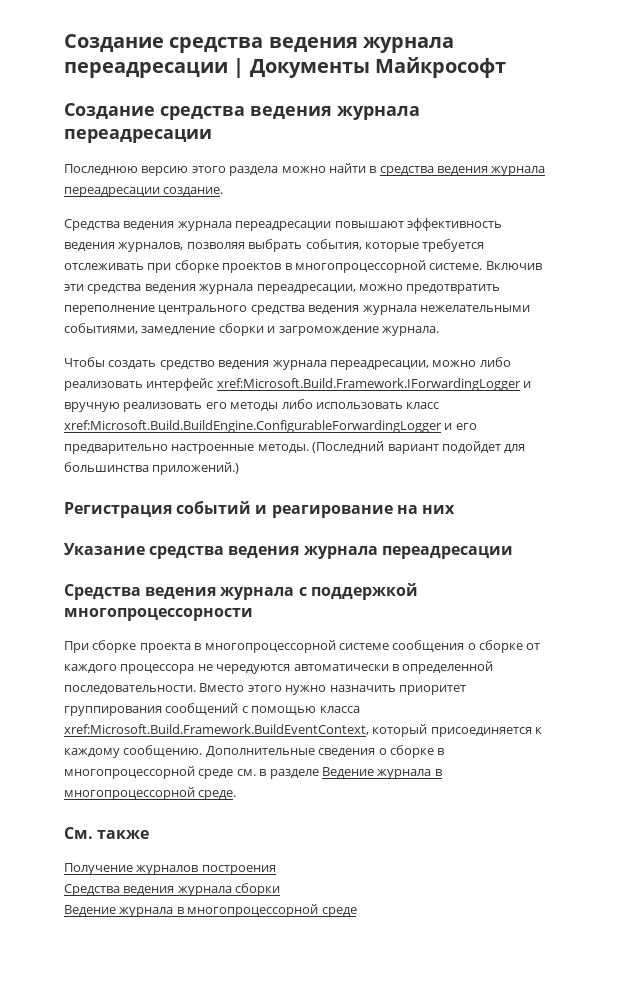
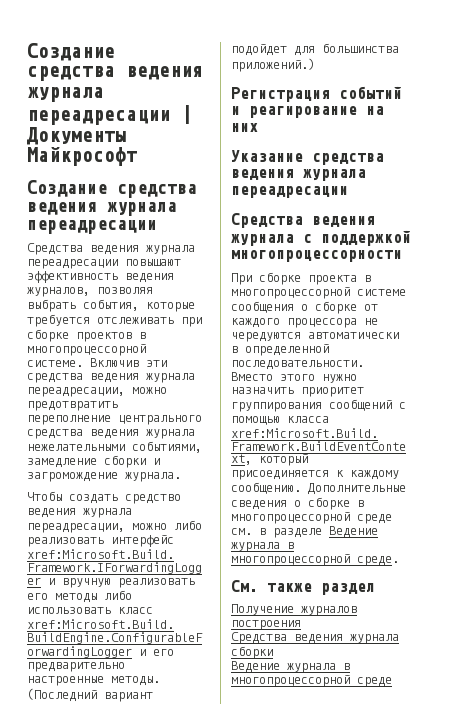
- Последнюю версию этого раздела можно найти в средства ведения журнала переадресации создание.
- См. также
+ См. также раздел

